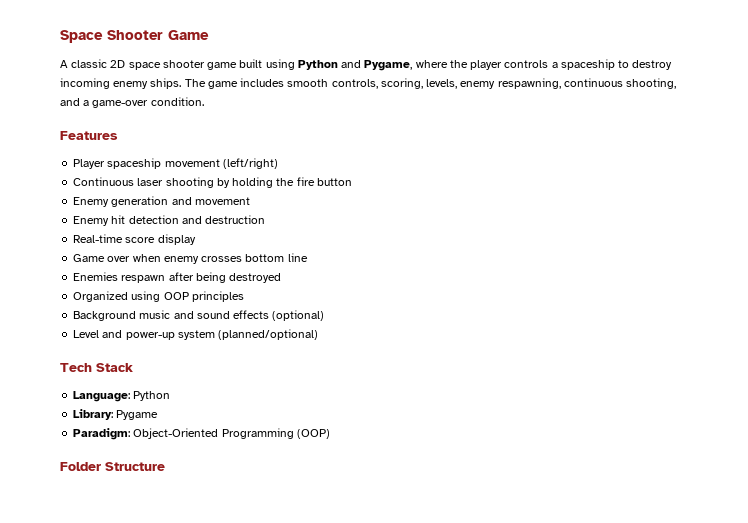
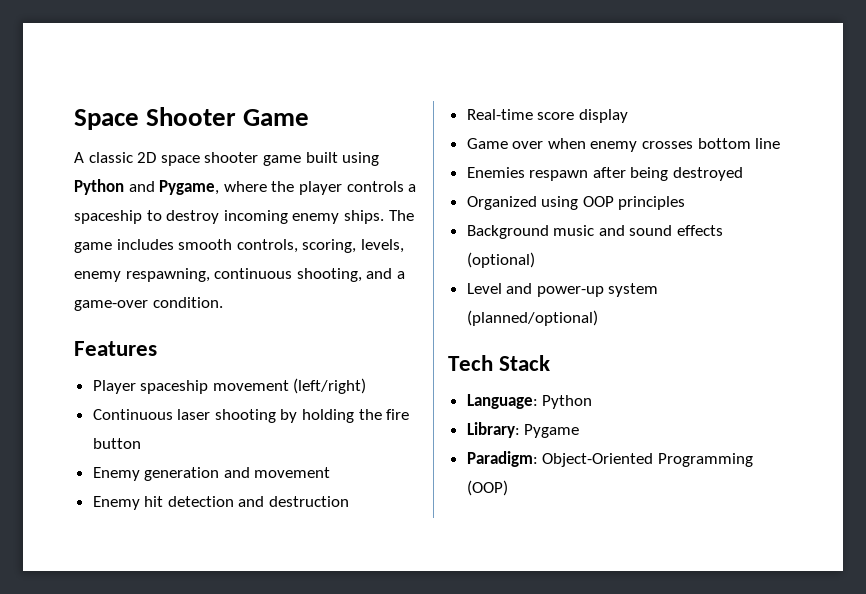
- Folder Structure

